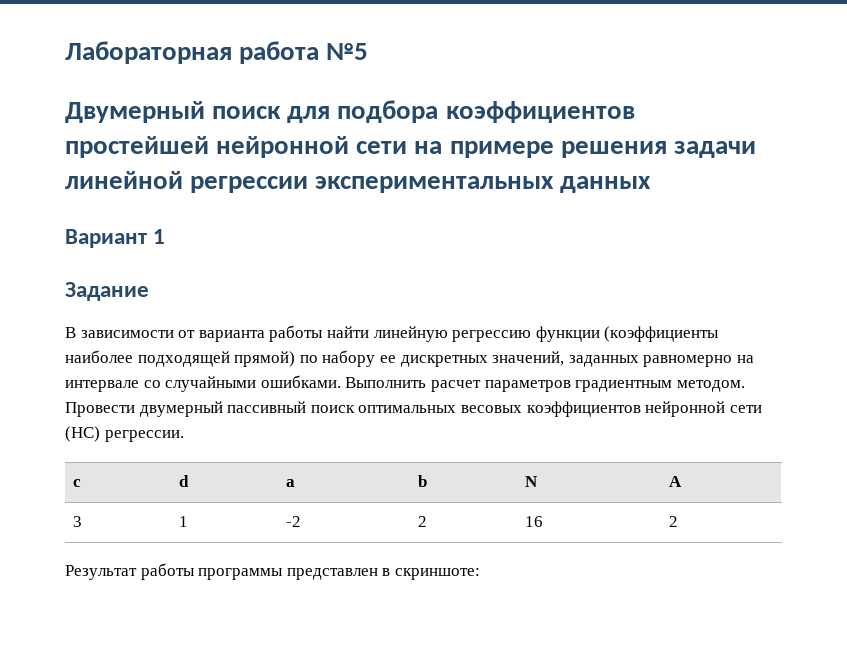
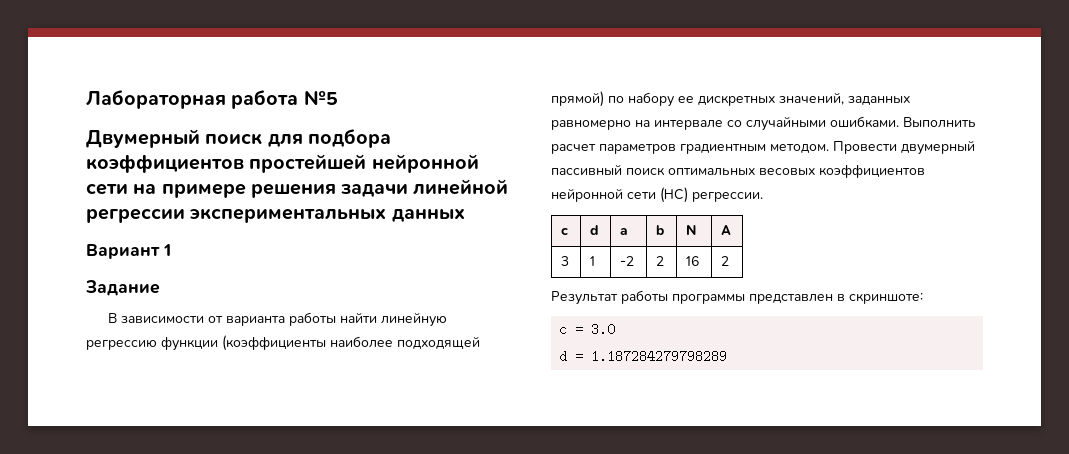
+ c = 3.0
+ d = 1.187284279798289

